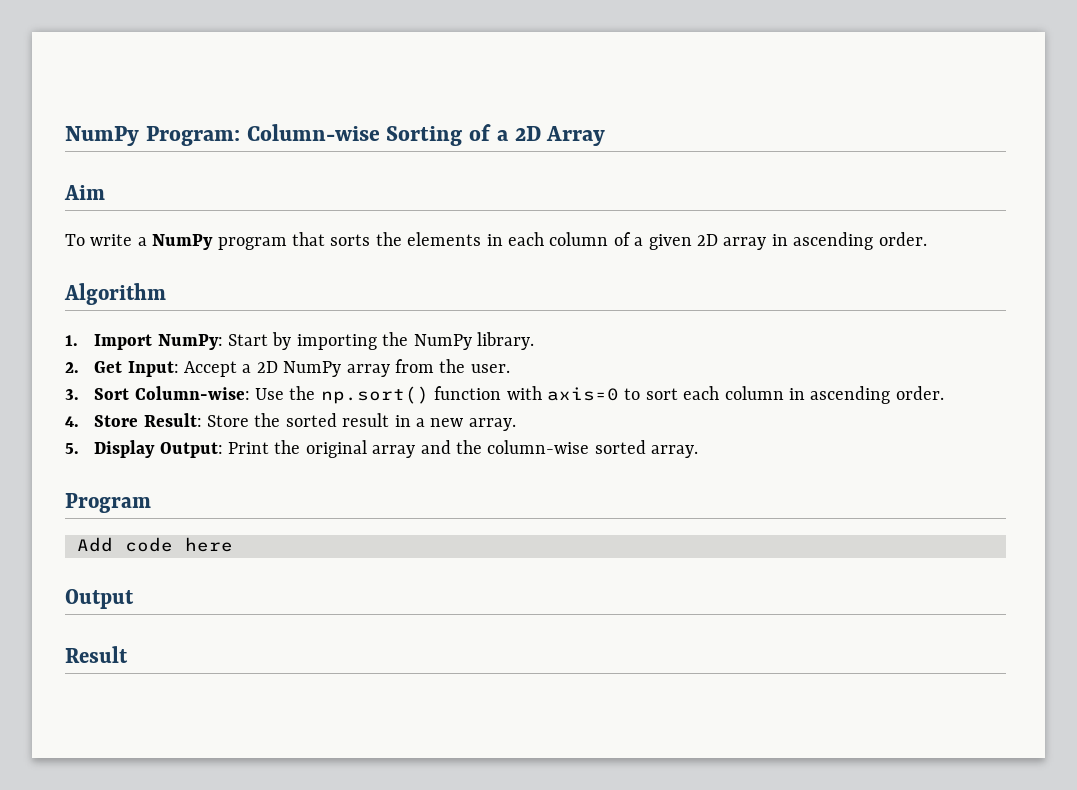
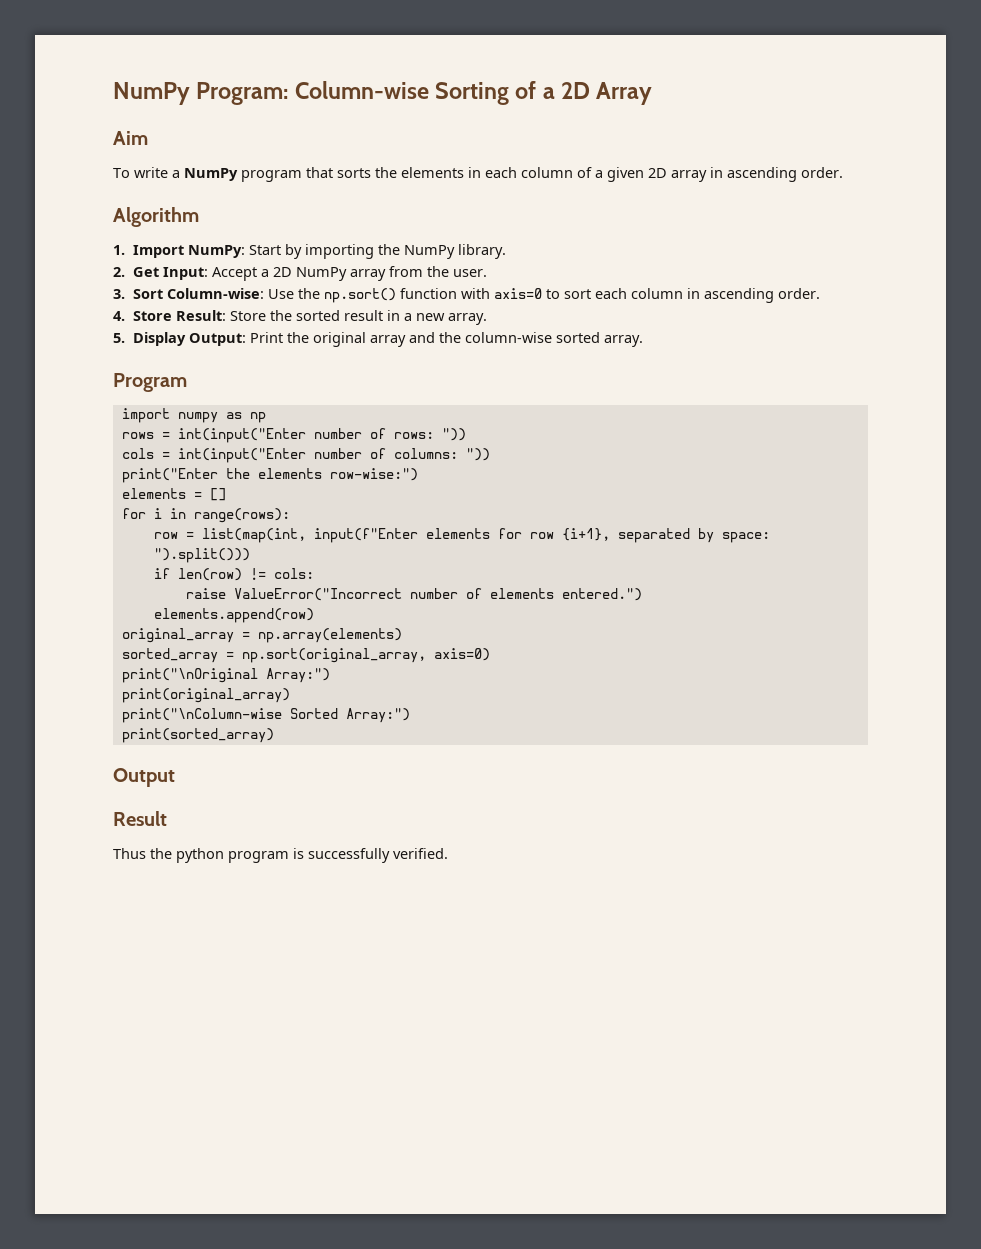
- Add code here
+ import numpy as np
+ rows = int(input("Enter number of rows: "))
+ cols = int(input("Enter number of columns: "))
+ print("Enter the elements row-wise:")
+ elements = []
+ for i in range(rows):
+ row = list(map(int, input(f"Enter elements for row {i+1}, separated by space: ").split()))
+ if len(row) != cols:
+ raise ValueError("Incorrect number of elements entered.")
+ elements.append(row)
+ original_array = np.array(elements)
+ sorted_array = np.sort(original_array, axis=0)
+ print("\nOriginal Array:")
+ print(original_array)
+ print("\nColumn-wise Sorted Array:")
+ print(sorted_array)
  Output
  Result
+ Thus the python program is successfully verified.

